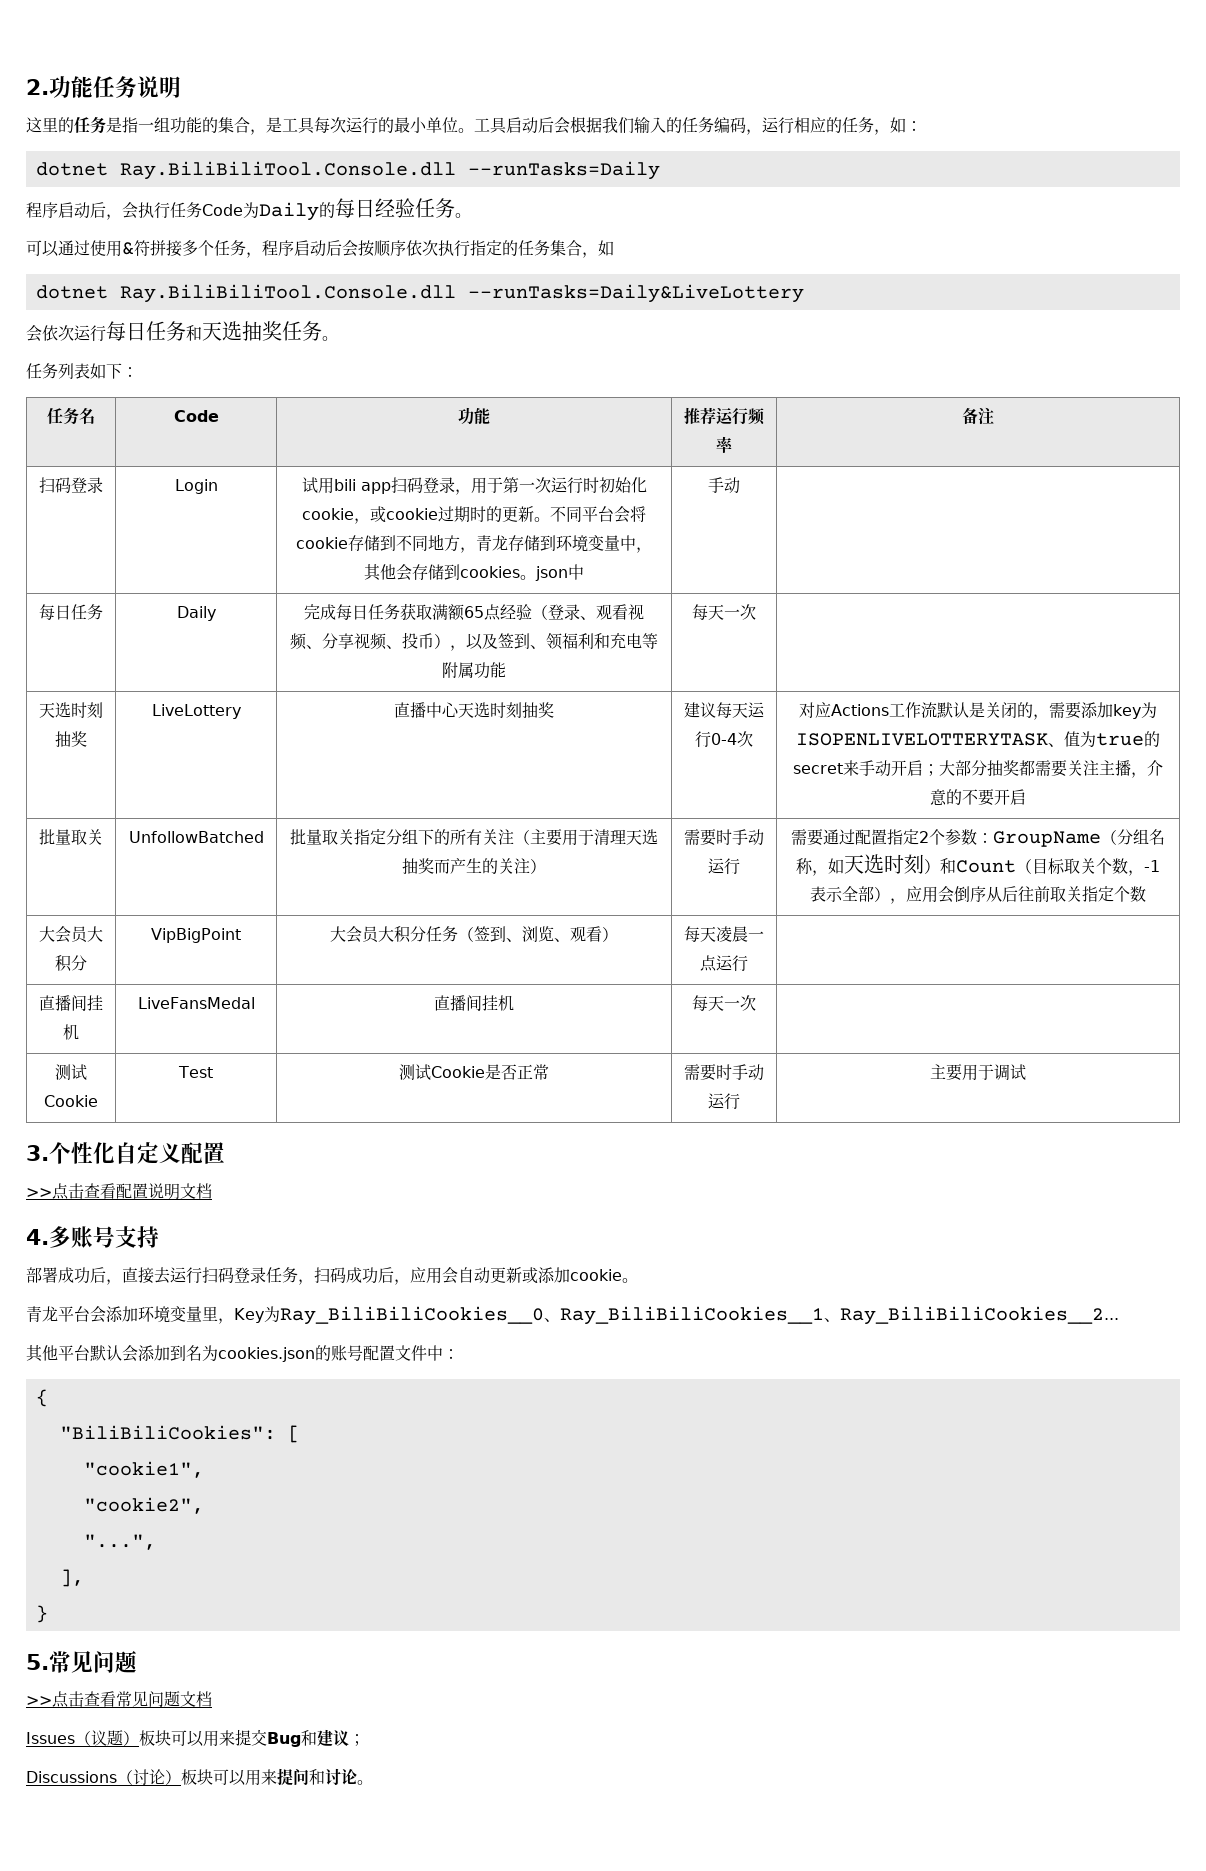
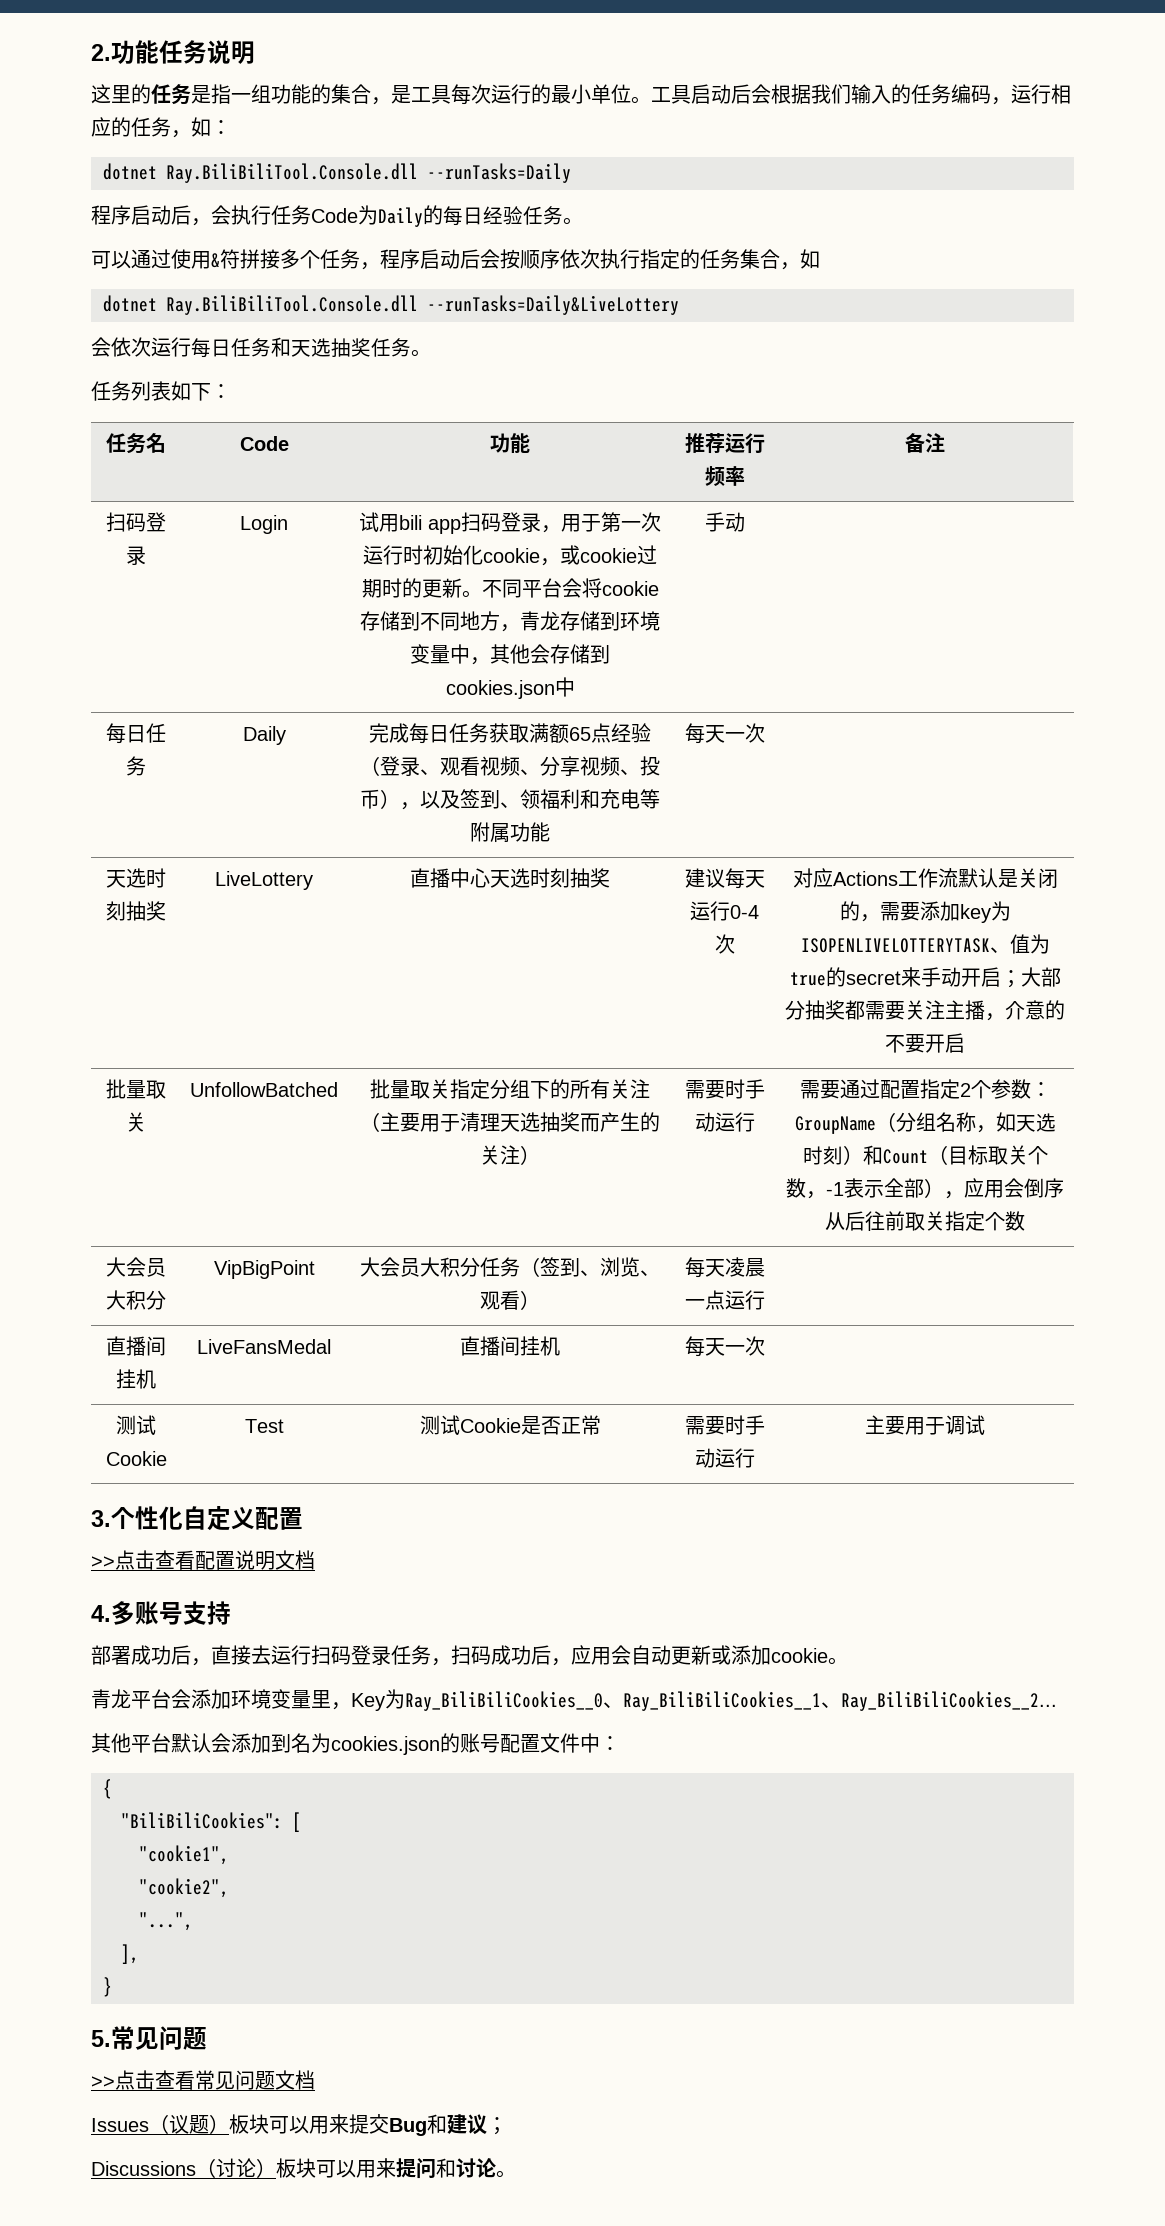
- 不同平台会将cookie存储到不同地方，青龙存储到环境变量中，其他会存储到cookies。json中
+ 不同平台会将cookie存储到不同地方，青龙存储到环境变量中，其他会存储到cookies.json中

